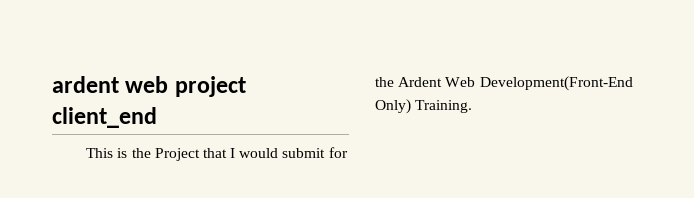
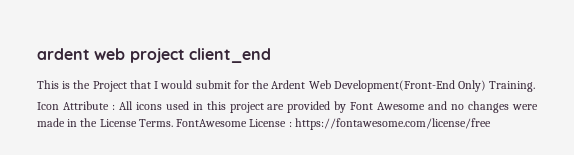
+ Icon Attribute : All icons used in this project are provided by Font Awesome and no changes were made in the License Terms. FontAwesome License : https://fontawesome.com/license/free

